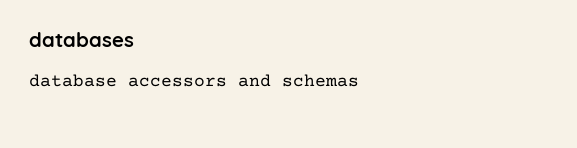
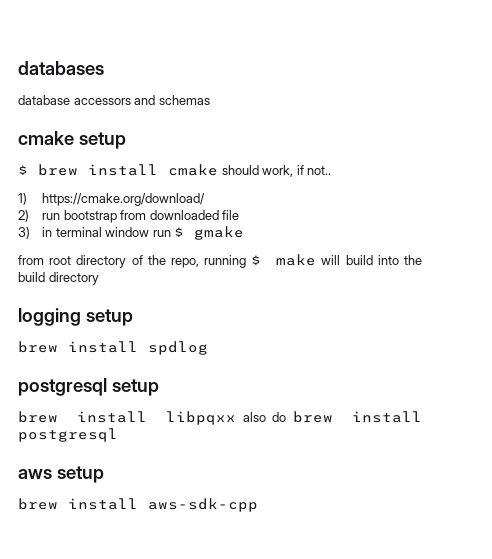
+ cmake setup
+ $ brew install cmake should work, if not..
+ 1) https://cmake.org/download/
+ 2) run bootstrap from downloaded file
+ 3) in terminal window run $ gmake
+ from root directory of the repo, running $ make will build into the build directory
+ logging setup
+ brew install spdlog
+ postgresql setup
+ brew install libpqxx also do brew install postgresql
+ aws setup
+ brew install aws-sdk-cpp

